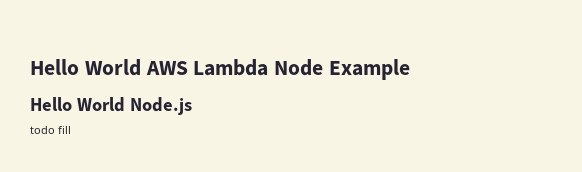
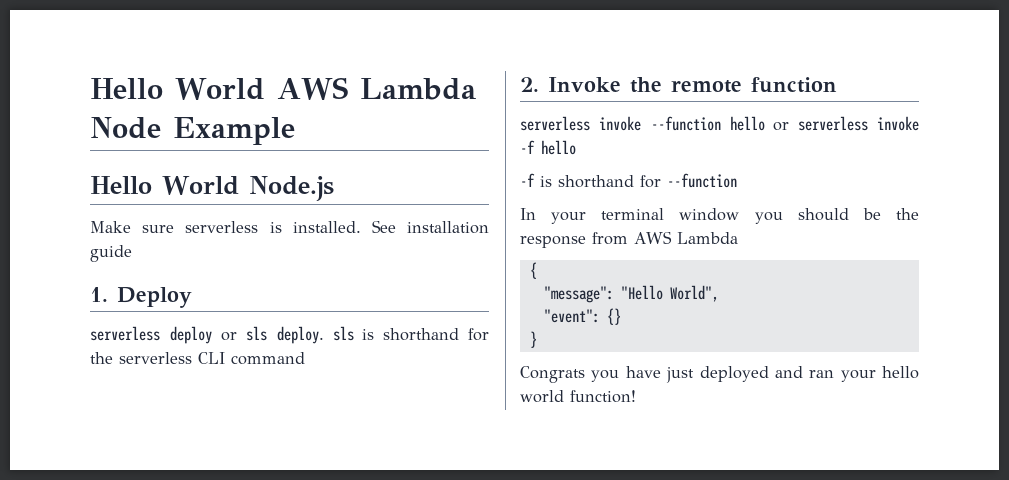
- todo fill
+ Make sure serverless is installed. See installation guide
+ 1. Deploy
+ serverless deploy or sls deploy. sls is shorthand for the serverless CLI command
+ 2. Invoke the remote function
+ serverless invoke --function hello or serverless invoke -f hello
+ -f is shorthand for --function
+ In your terminal window you should be the response from AWS Lambda
+ {
+ "message": "Hello World",
+ "event": {}
+ }
+ Congrats you have just deployed and ran your hello world function!

